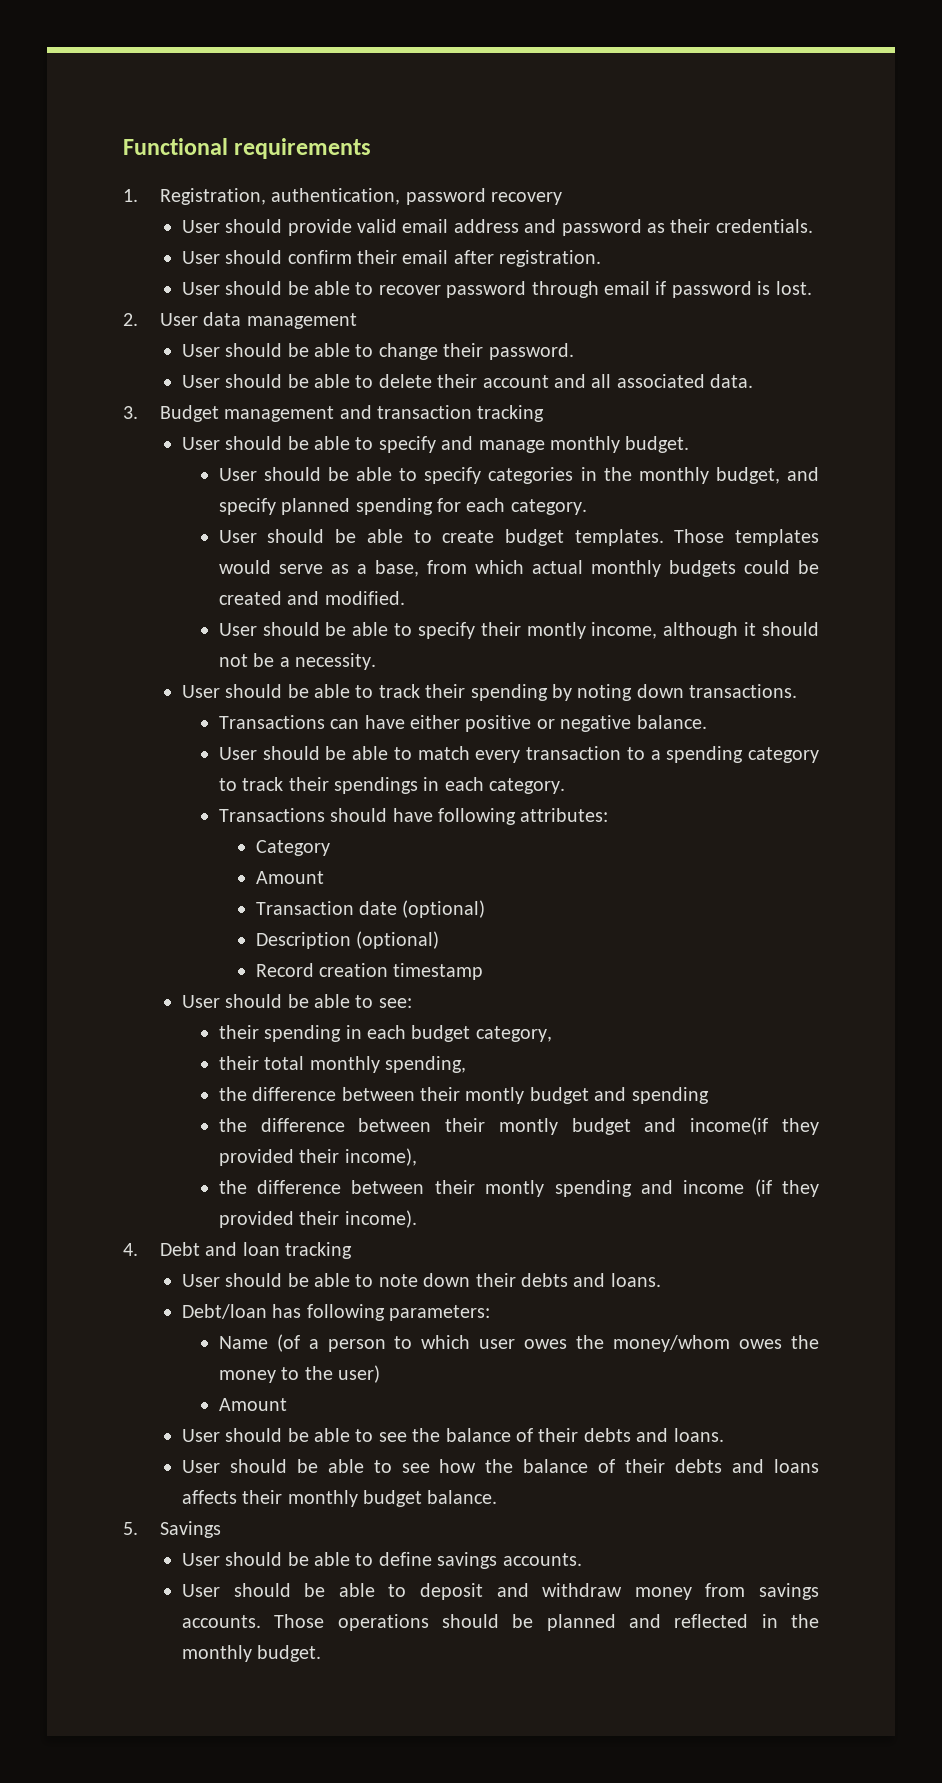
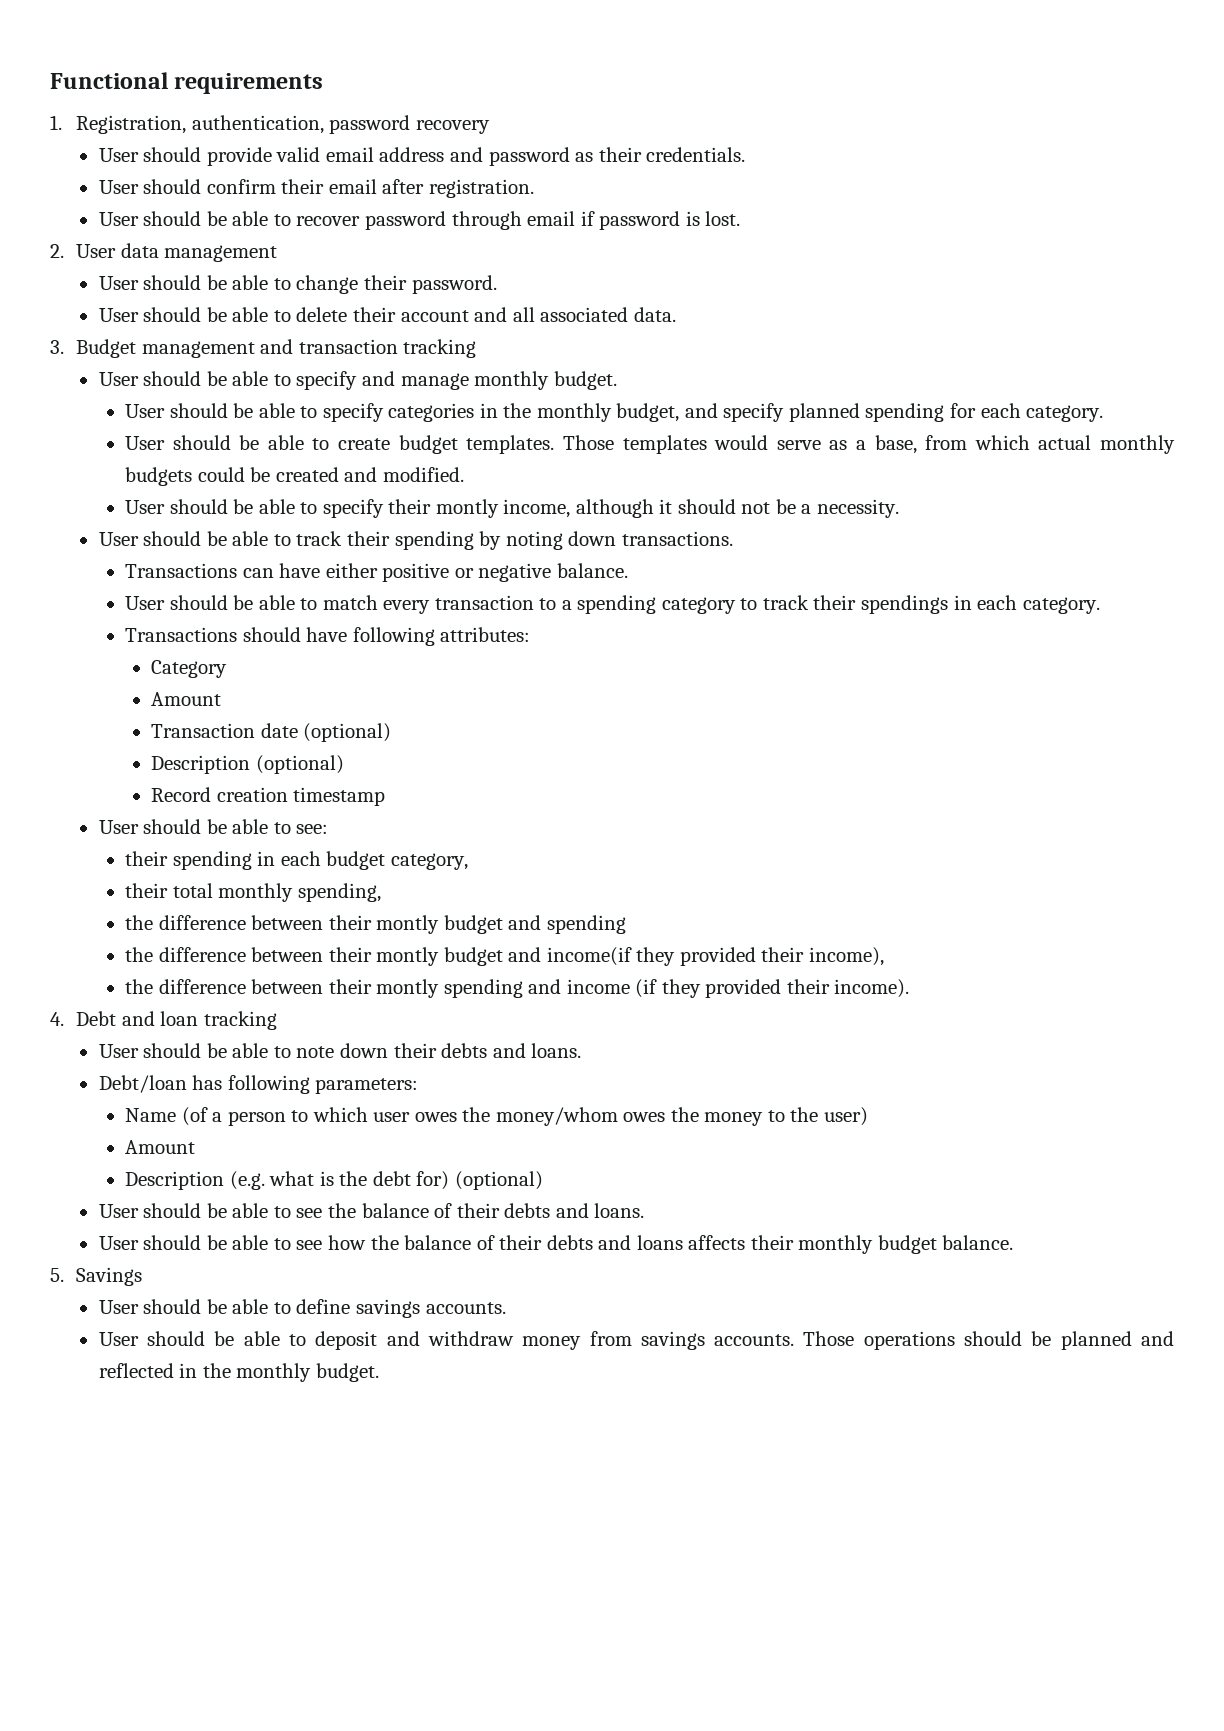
+ Description (e.g. what is the debt for) (optional)

